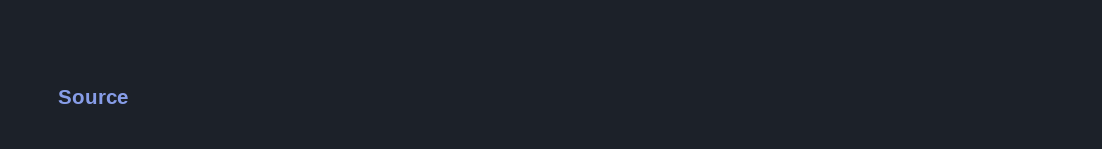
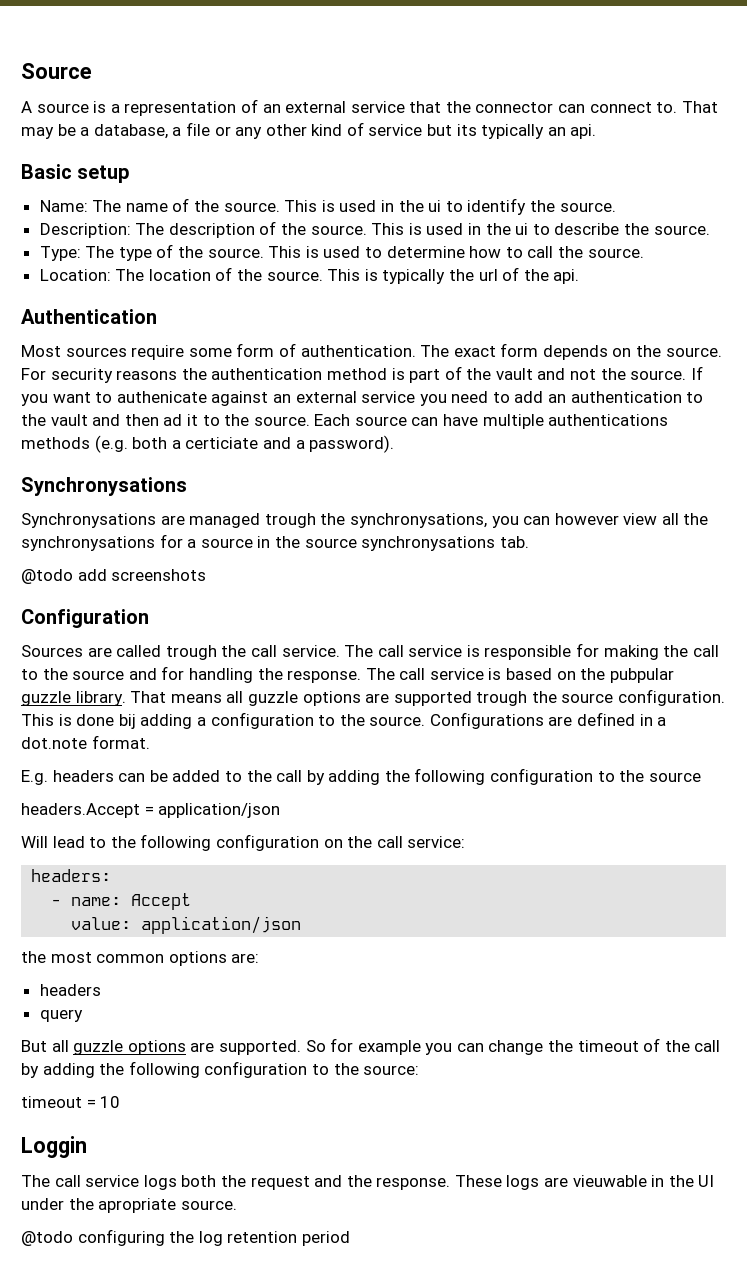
+ A source is a representation of an external service that the connector can connect to. That may be a database, a file or any other kind of service but its typically an api.
+ Basic setup
+ Name: The name of the source. This is used in the ui to identify the source.
+ Description: The description of the source. This is used in the ui to describe the source.
+ Type: The type of the source. This is used to determine how to call the source.
+ Location: The location of the source. This is typically the url of the api.
+ Authentication
+ Most sources require some form of authentication. The exact form depends on the source. For security reasons the authentication method is part of the vault and not the source. If you want to authenicate against an external service you need to add an authentication to the vault and then ad it to the source. Each source can have multiple authentications methods (e.g. both a certiciate and a password).
+ Synchronysations
+ Synchronysations are managed trough the synchronysations, you can however view all the synchronysations for a source in the source synchronysations tab.
+ @todo add screenshots
+ Configuration
+ Sources are called trough the call service. The call service is responsible for making the call to the source and for handling the response. The call service is based on the pubpular guzzle library. That means all guzzle options are supported trough the source configuration. This is done bij adding a configuration to the source. Configurations are defined in a dot.note format.
+ E.g. headers can be added to the call by adding the following configuration to the source
+ headers.Accept = application/json
+ Will lead to the following configuration on the call service:
+ headers:
+ - name: Accept
+ value: application/json
+ the most common options are:
+ headers
+ query
+ But all guzzle options are supported. So for example you can change the timeout of the call by adding the following configuration to the source:
+ timeout = 10
+ Loggin
+ The call service logs both the request and the response. These logs are vieuwable in the UI under the apropriate source.
+ @todo configuring the log retention period

